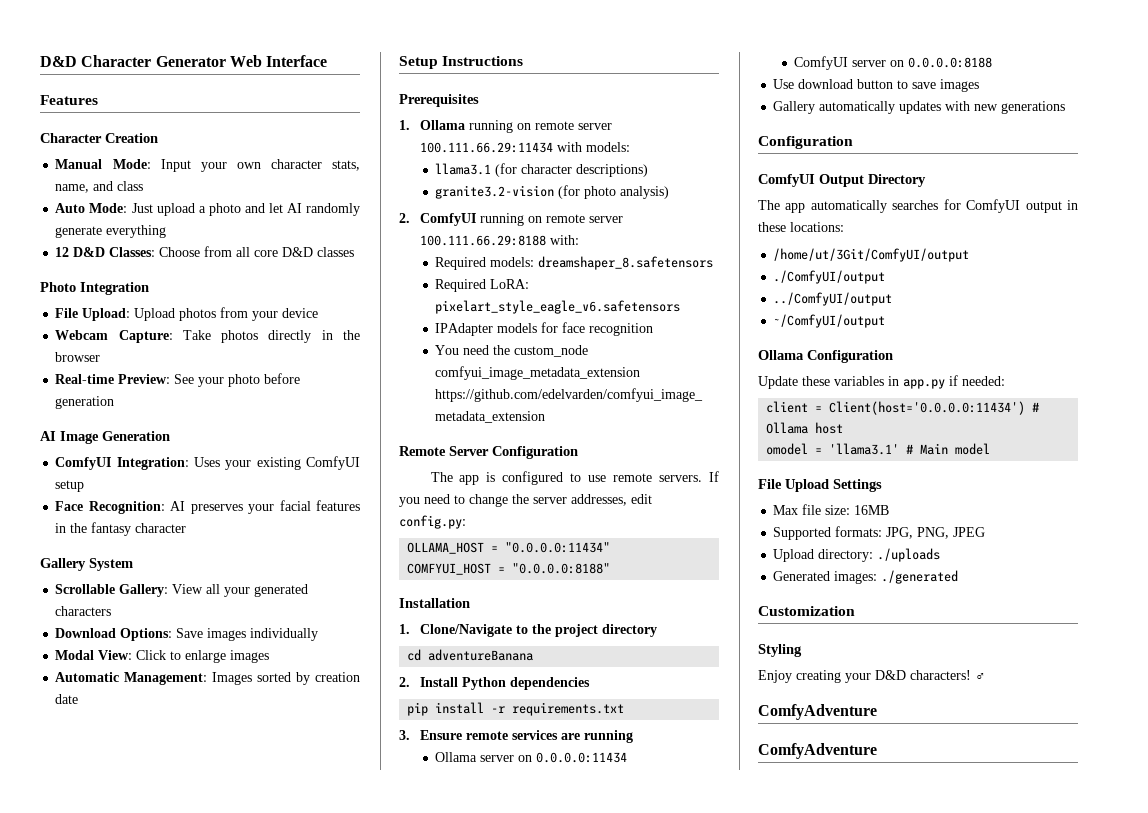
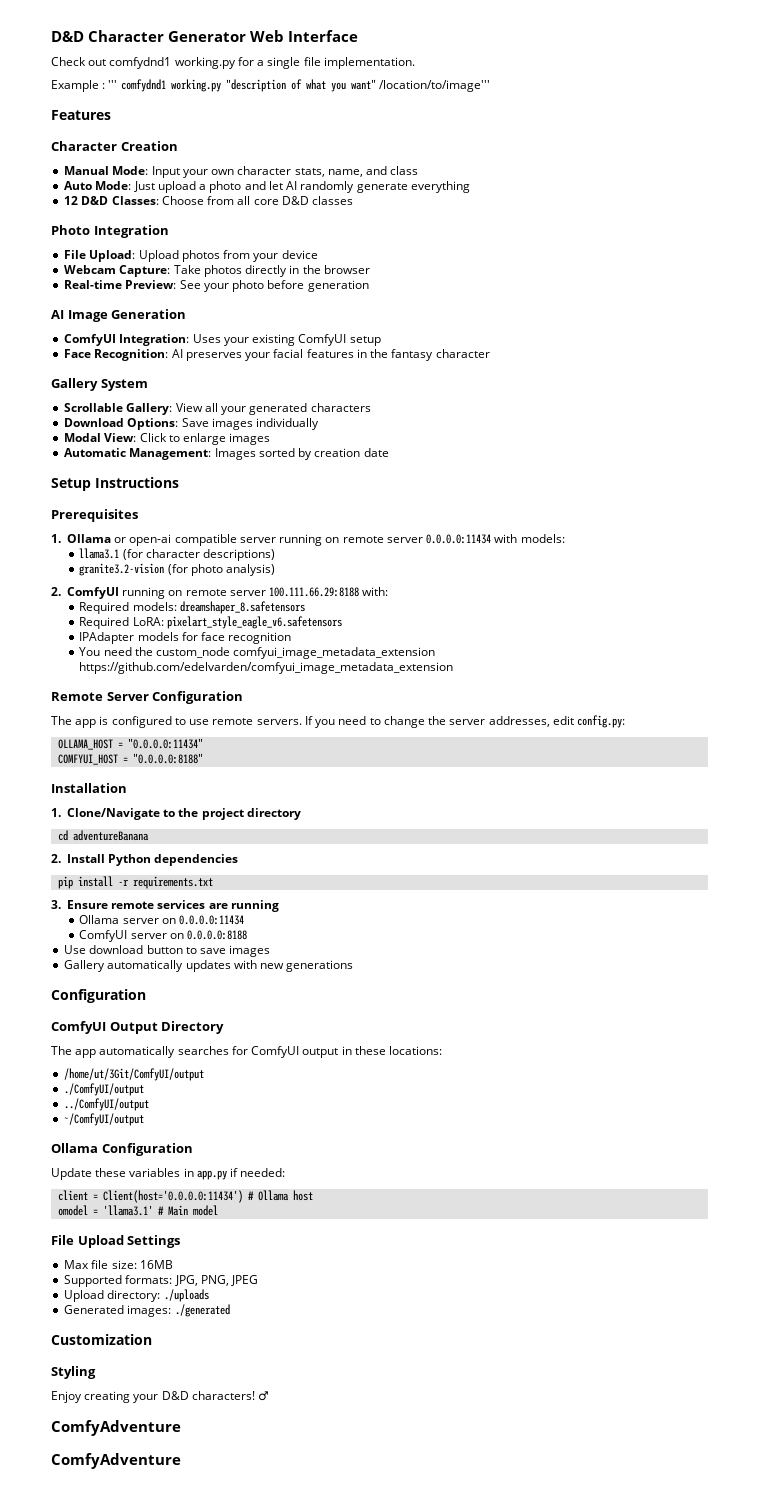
+ Check out comfydnd1 working.py for a single file implementation.
+ Example : ''' comfydnd1 working.py "description of what you want" /location/to/image'''
- 1. Ollama running on remote server 100.111.66.29:11434 with models:
+ 1. Ollama or open-ai compatible server running on remote server 0.0.0.0:11434 with models:

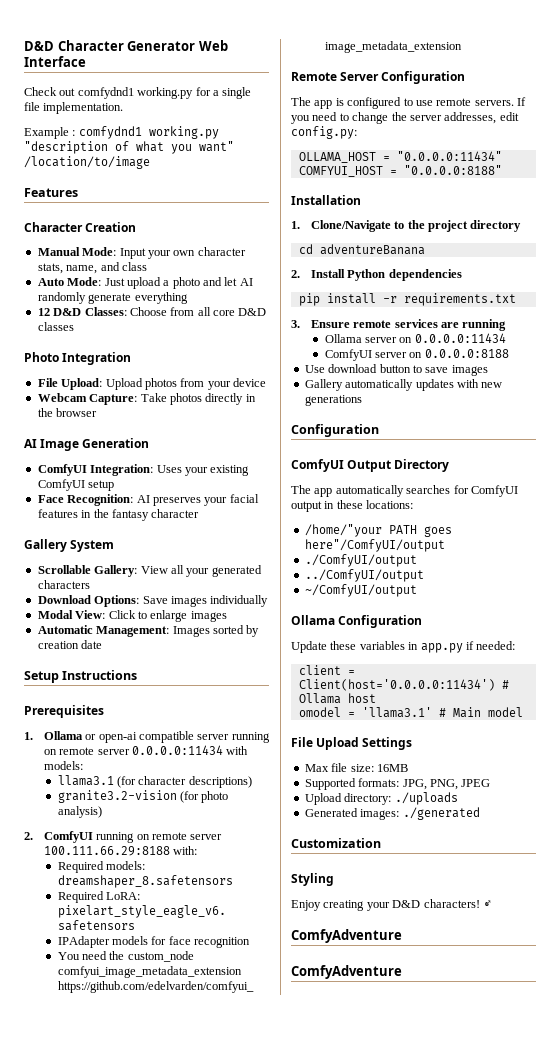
- Example : ''' comfydnd1 working.py "description of what you want" /location/to/image'''
+ Example : comfydnd1 working.py "description of what you want" /location/to/image
- Real-time Preview: See your photo before generation
- /home/ut/3Git/ComfyUI/output
+ /home/"your PATH goes here"/ComfyUI/output

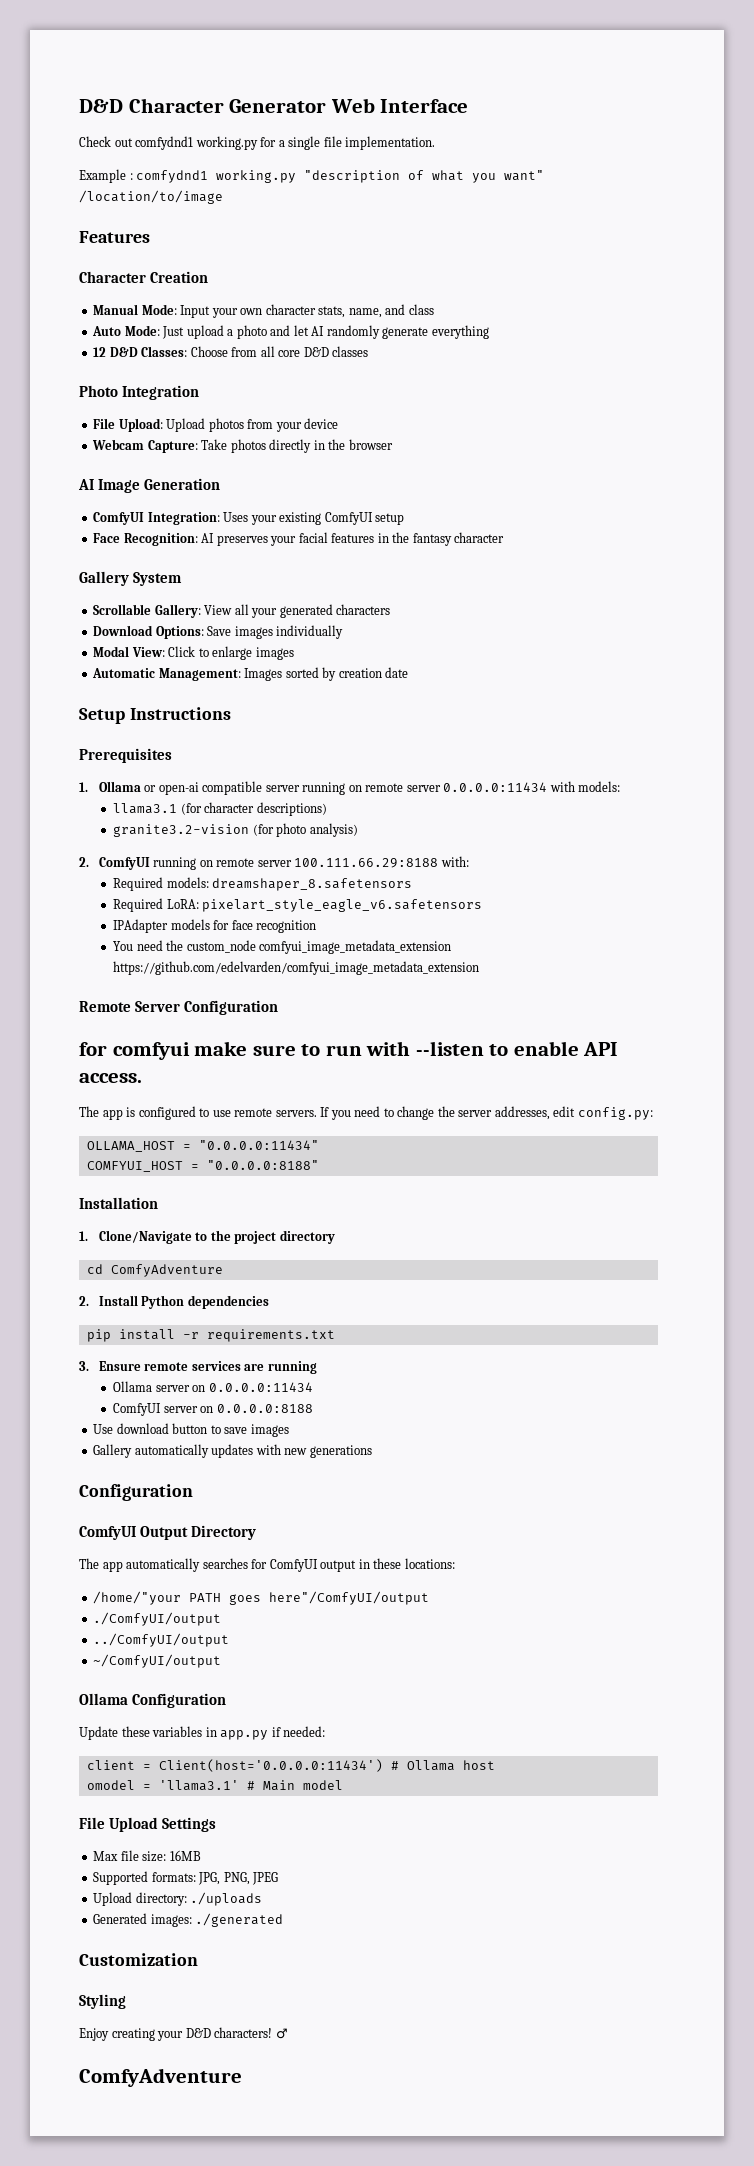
+ for comfyui make sure to run with --listen to enable API access.
- cd adventureBanana
+ cd ComfyAdventure
  ♂
- ComfyAdventure

